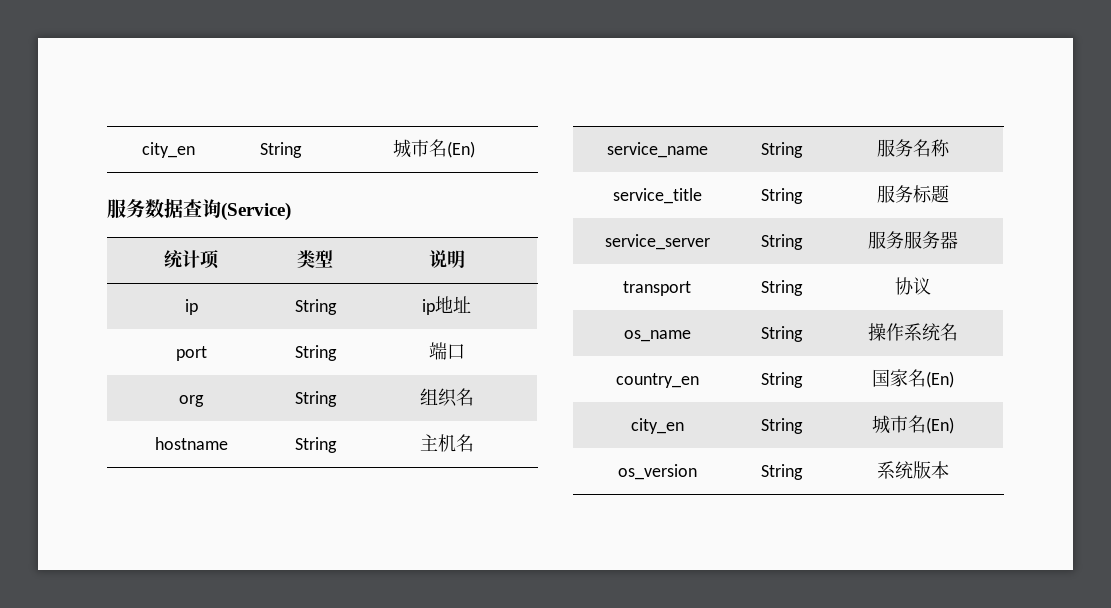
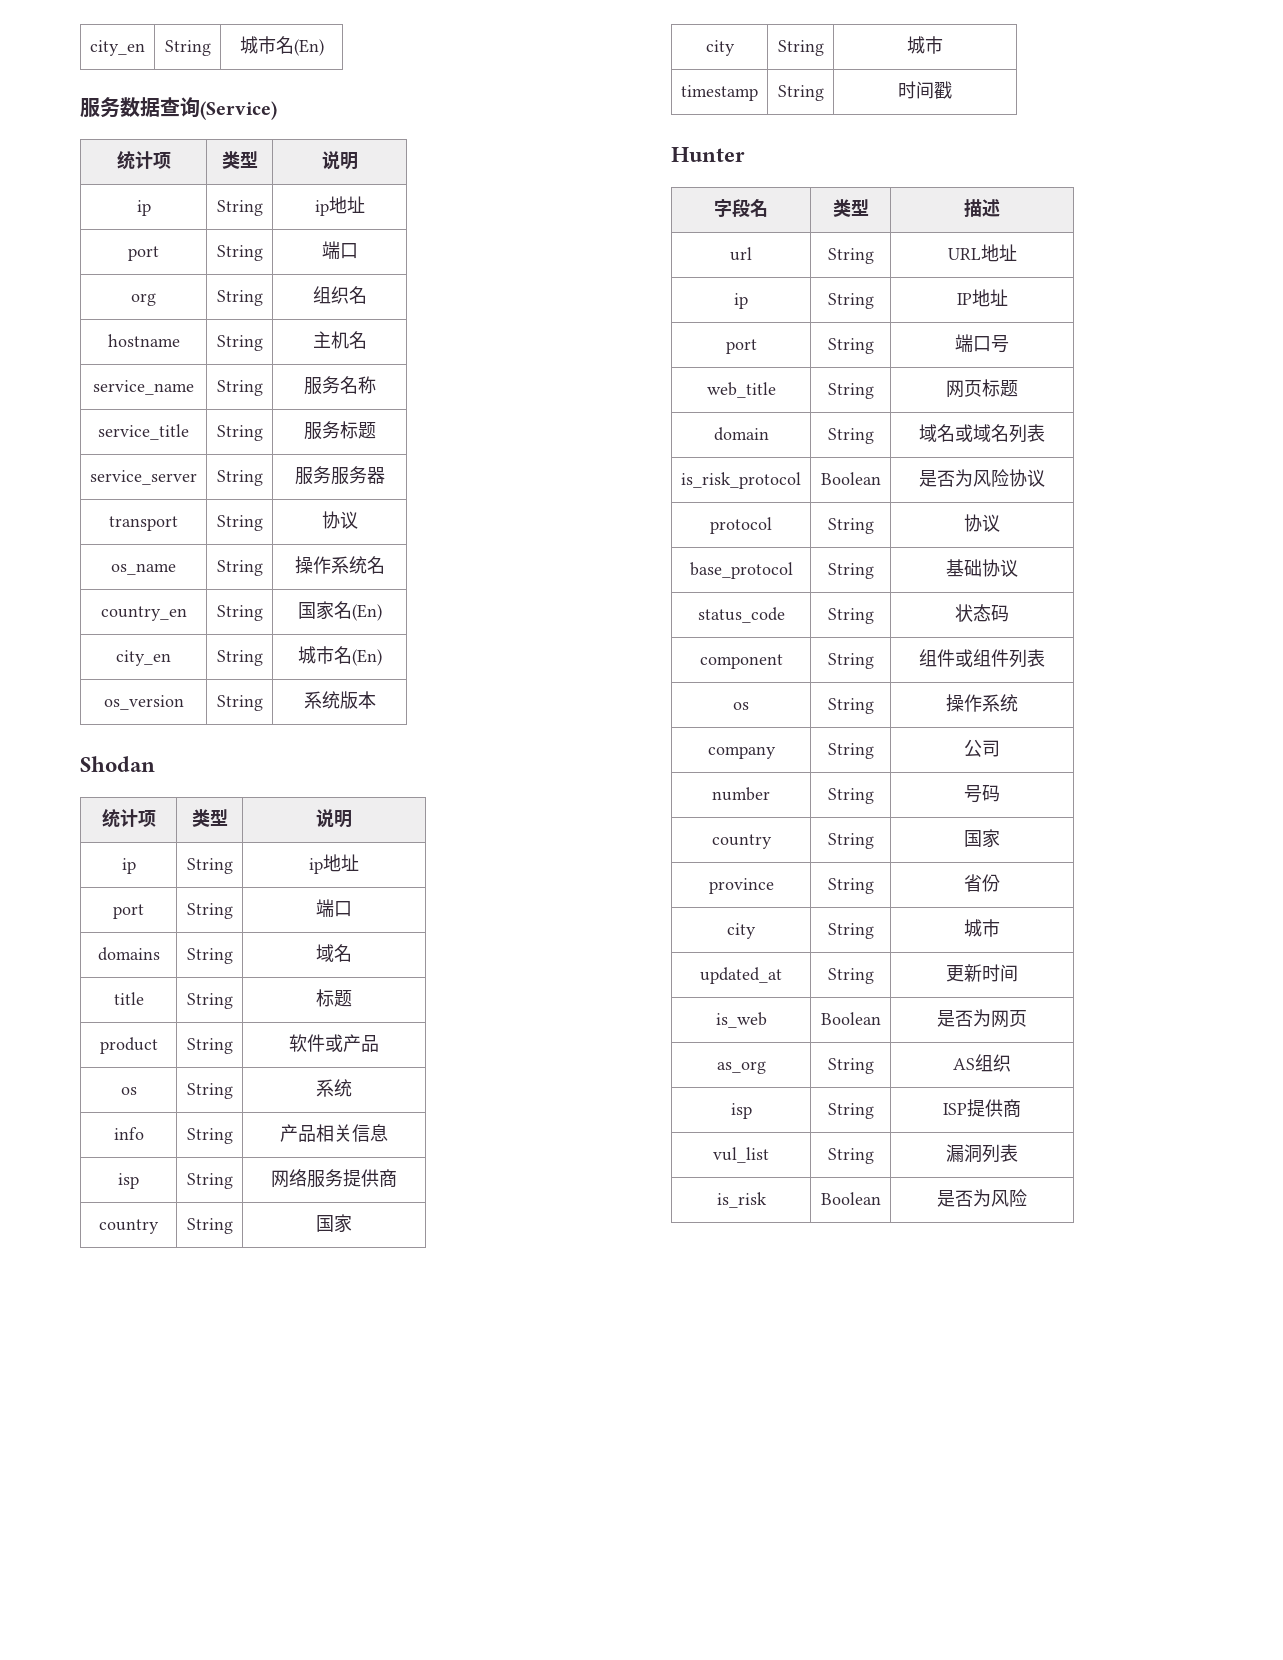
+ Shodan
+ 统计项 | 类型 | 说明
+ ip | String | ip地址
+ port | String | 端口
+ domains | String | 域名
+ title | String | 标题
+ product | String | 软件或产品
+ os | String | 系统
+ info | String | 产品相关信息
+ isp | String | 网络服务提供商
+ country | String | 国家
+ city | String | 城市
+ timestamp | String | 时间戳
+ Hunter
+ 字段名 | 类型 | 描述
+ url | String | URL地址
+ ip | String | IP地址
+ port | String | 端口号
+ web_title | String | 网页标题
+ domain | String | 域名或域名列表
+ is_risk_protocol | Boolean | 是否为风险协议
+ protocol | String | 协议
+ base_protocol | String | 基础协议
+ status_code | String | 状态码
+ component | String | 组件或组件列表
+ os | String | 操作系统
+ company | String | 公司
+ number | String | 号码
+ country | String | 国家
+ province | String | 省份
+ city | String | 城市
+ updated_at | String | 更新时间
+ is_web | Boolean | 是否为网页
+ as_org | String | AS组织
+ isp | String | ISP提供商
+ vul_list | String | 漏洞列表
+ is_risk | Boolean | 是否为风险

